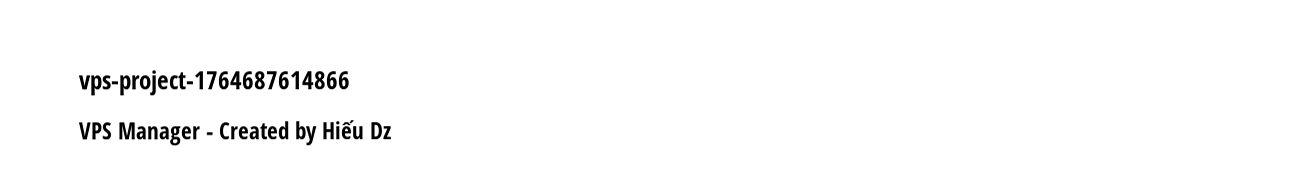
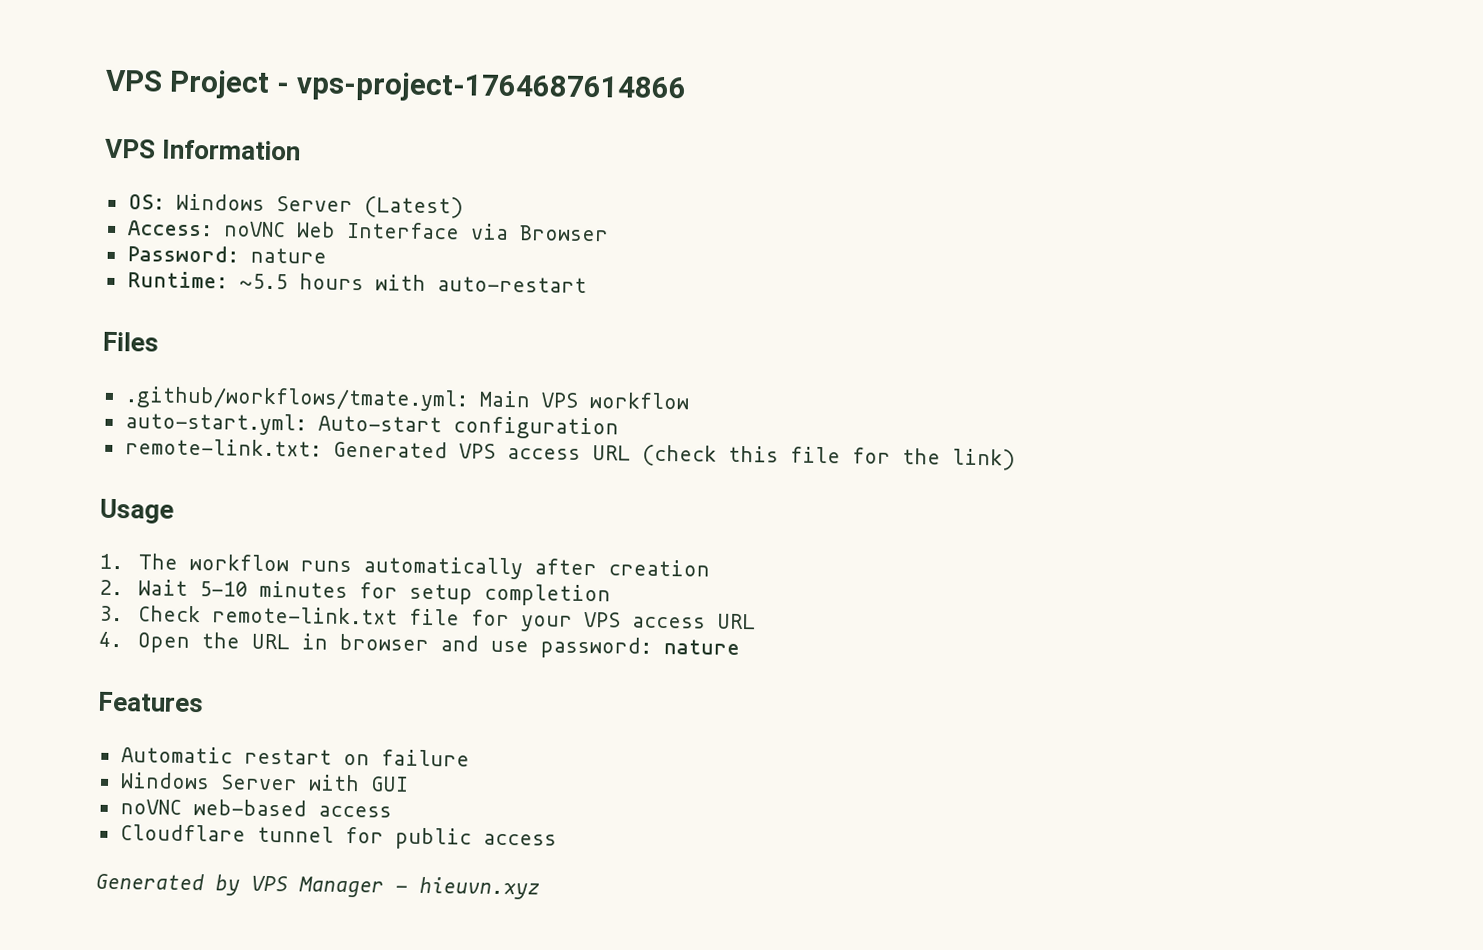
- vps-project-1764687614866
+ VPS Project - vps-project-1764687614866
- VPS Manager - Created by Hiếu Dz
+ VPS Information
+ OS: Windows Server (Latest)
+ Access: noVNC Web Interface via Browser
+ Password: nature
+ Runtime: ~5.5 hours with auto-restart
+ Files
+ .github/workflows/tmate.yml: Main VPS workflow
+ auto-start.yml: Auto-start configuration
+ remote-link.txt: Generated VPS access URL (check this file for the link)
+ Usage
+ 1. The workflow runs automatically after creation
+ 2. Wait 5-10 minutes for setup completion
+ 3. Check remote-link.txt file for your VPS access URL
+ 4. Open the URL in browser and use password: nature
+ Features
+ Automatic restart on failure
+ Windows Server with GUI
+ noVNC web-based access
+ Cloudflare tunnel for public access
+ Generated by VPS Manager - hieuvn.xyz

